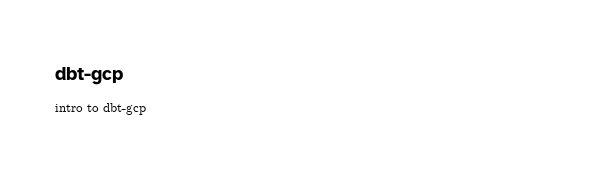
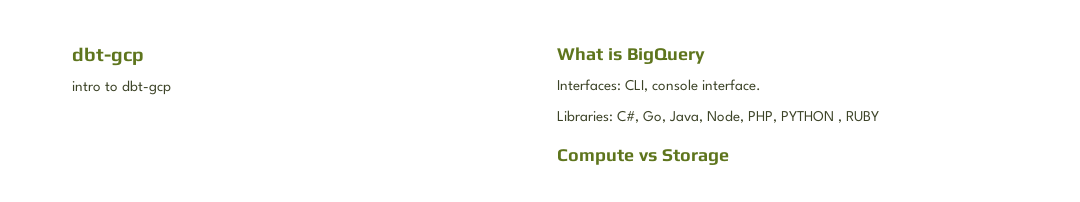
+ What is BigQuery
+ Interfaces: CLI, console interface.
+ Libraries: C#, Go, Java, Node, PHP, PYTHON , RUBY
+ Compute vs Storage

